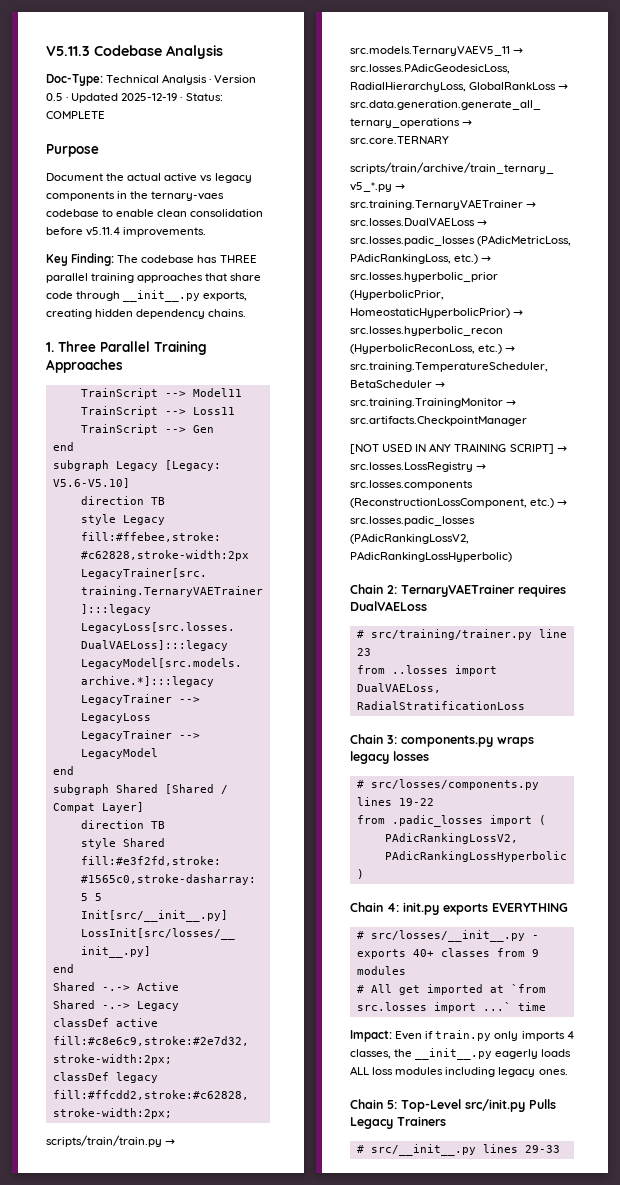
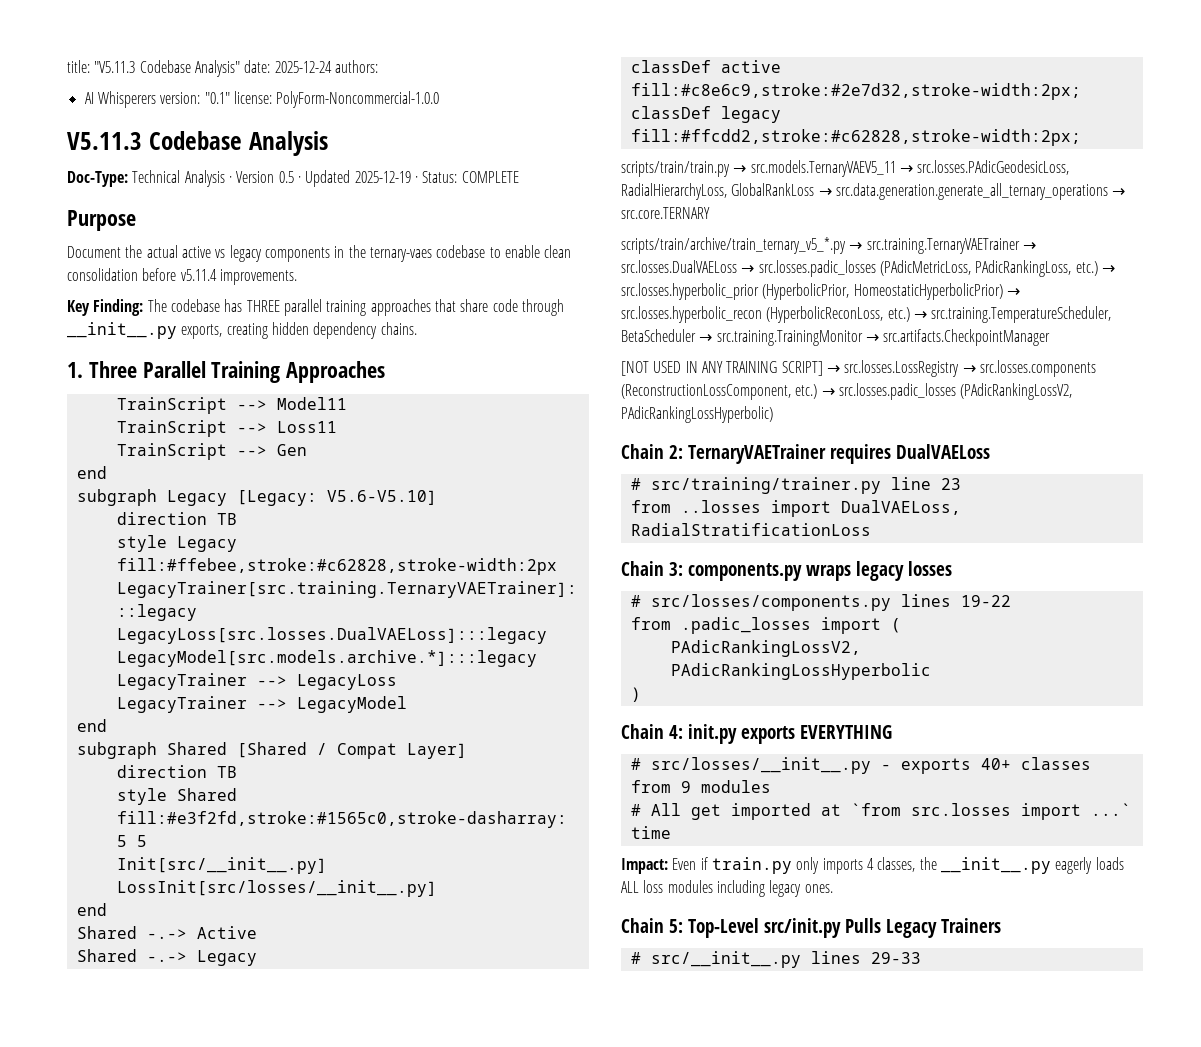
+ title: "V5.11.3 Codebase Analysis" date: 2025-12-24 authors:
+ AI Whisperers version: "0.1" license: PolyForm-Noncommercial-1.0.0

